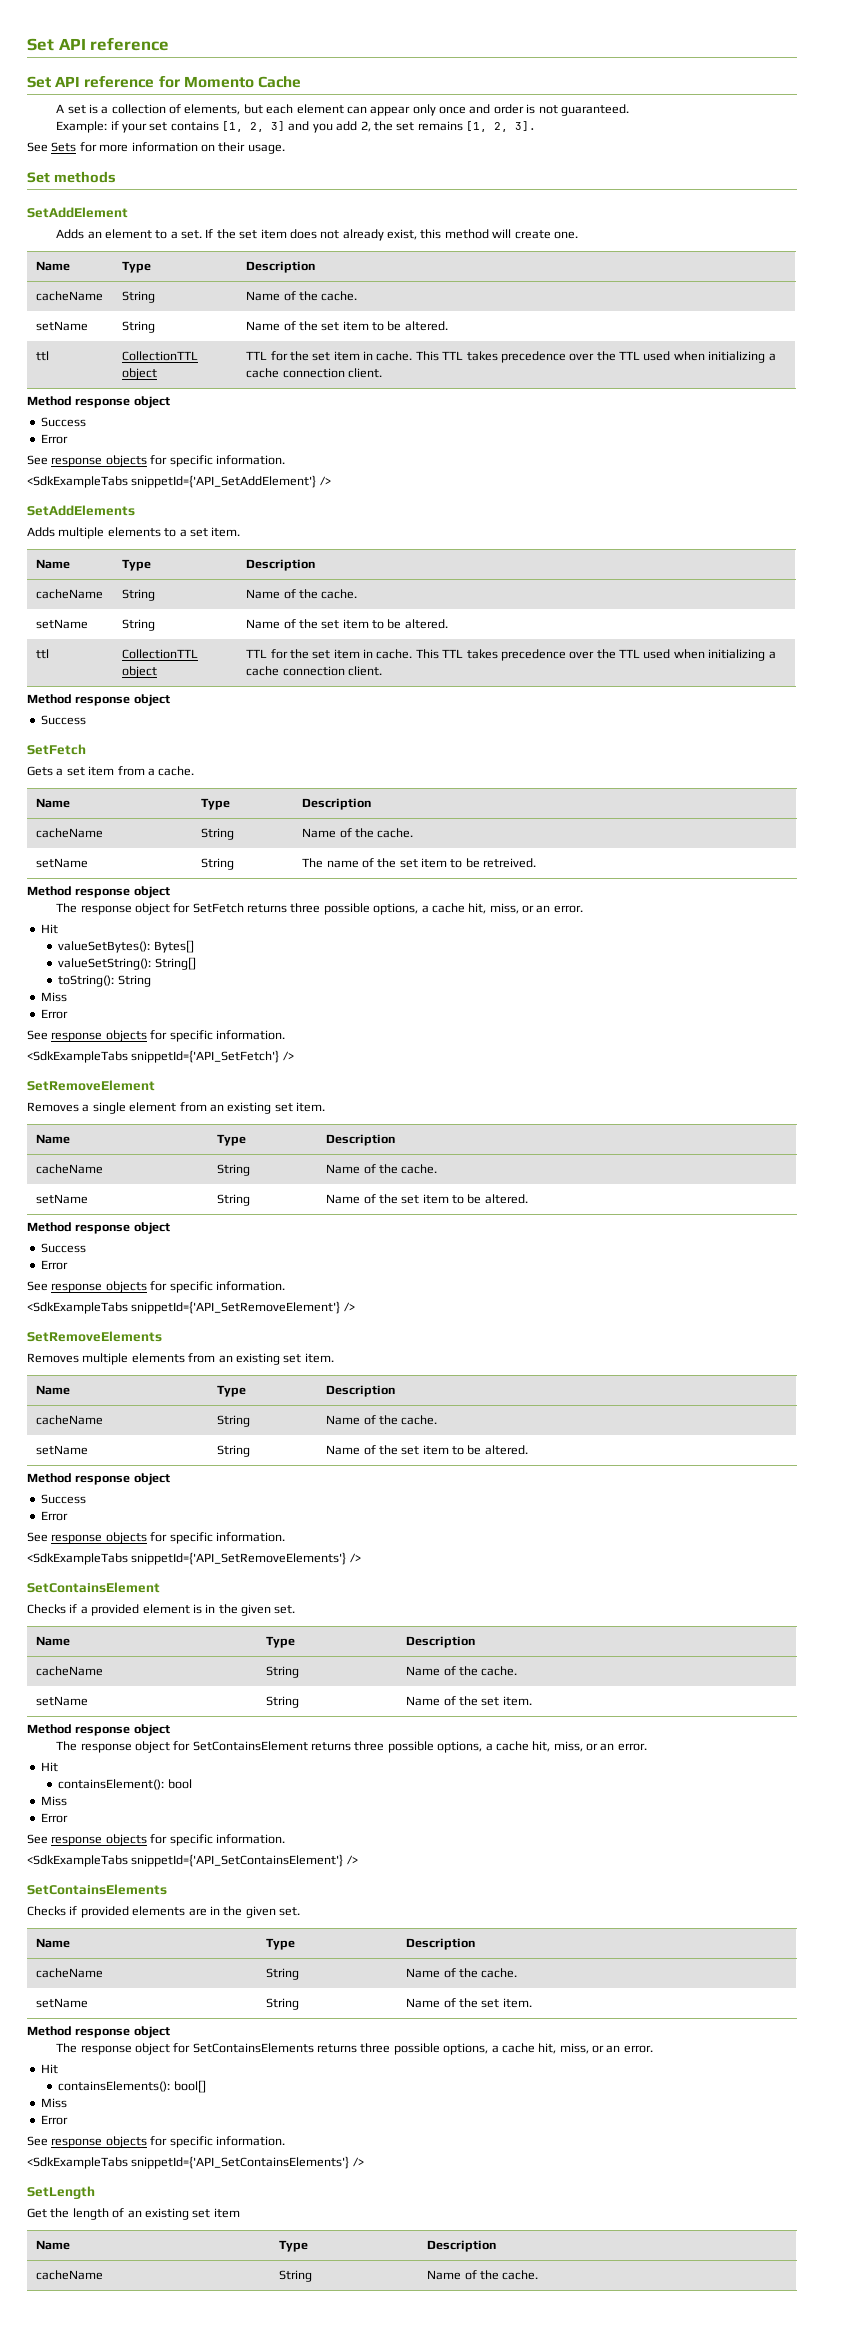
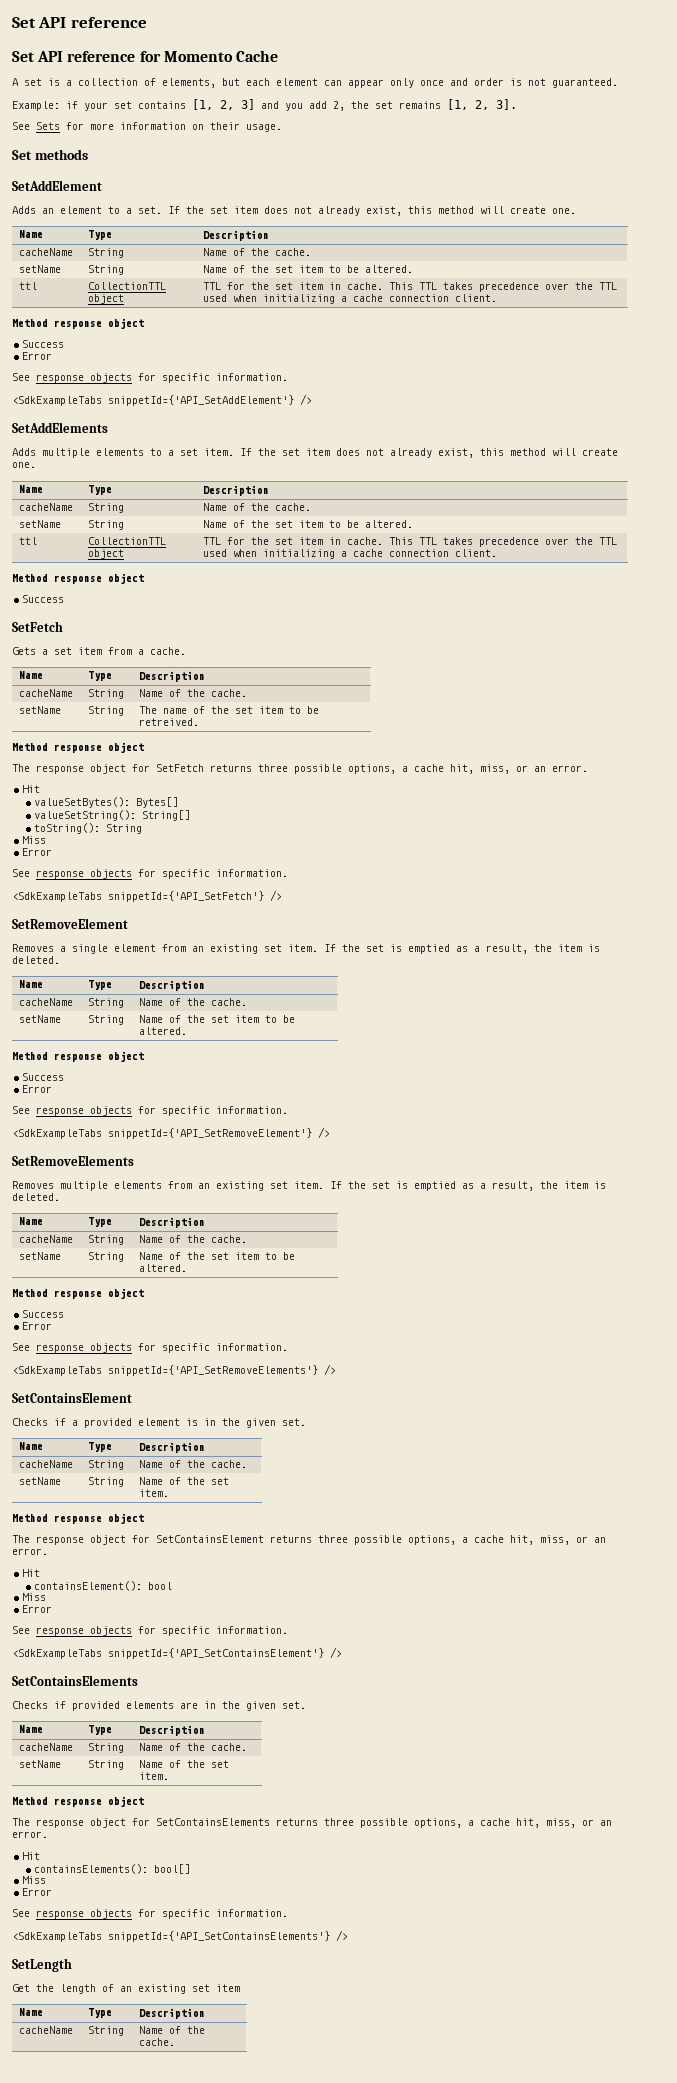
- Adds multiple elements to a set item.
+ Adds multiple elements to a set item. If the set item does not already exist, this method will create one.
- Removes a single element from an existing set item.
+ Removes a single element from an existing set item. If the set is emptied as a result, the item is deleted.
- Removes multiple elements from an existing set item.
+ Removes multiple elements from an existing set item. If the set is emptied as a result, the item is deleted.

